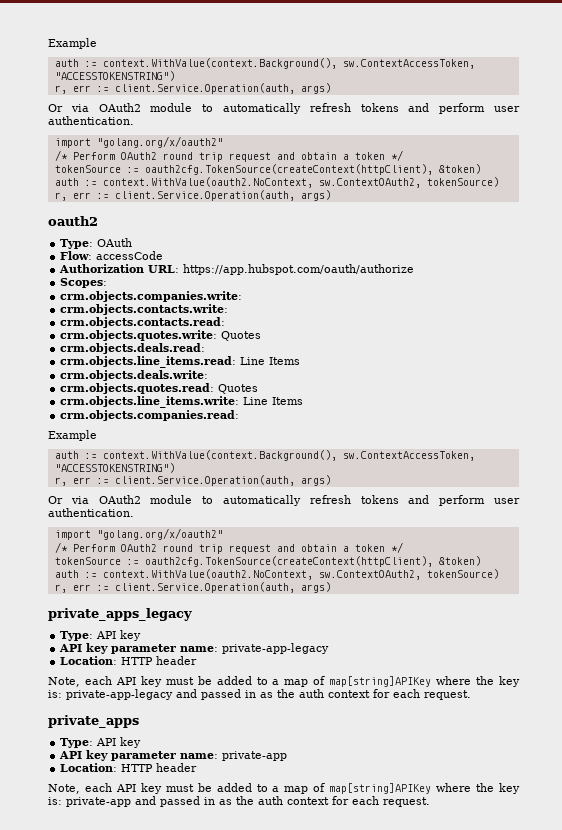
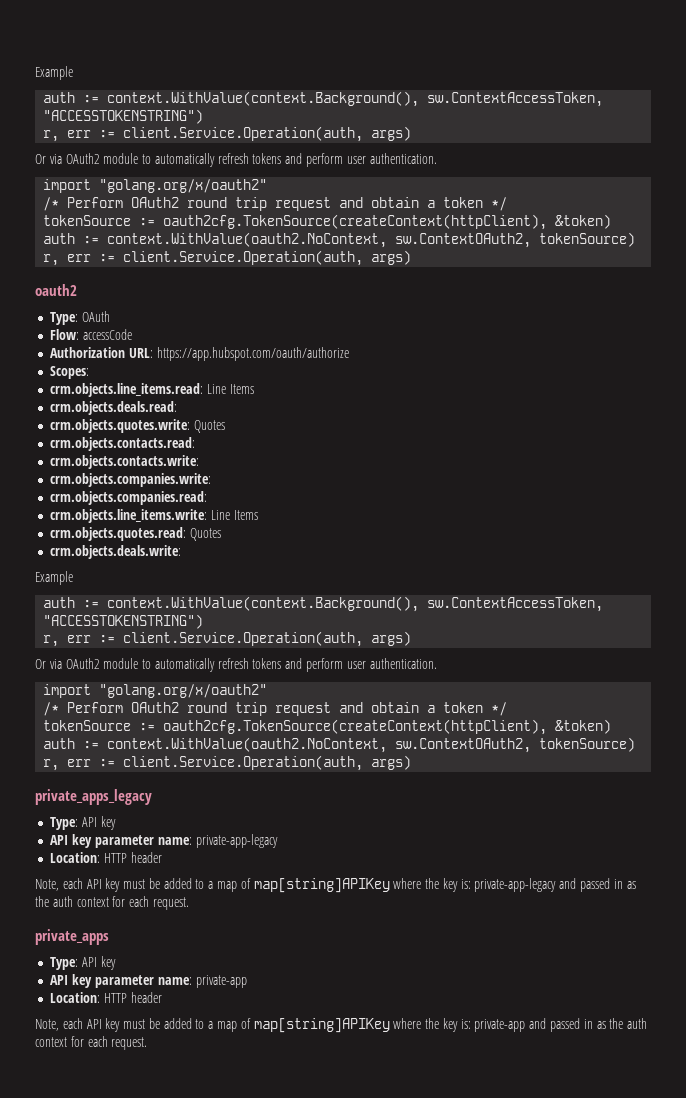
+ crm.objects.line_items.read: Line Items
+ crm.objects.deals.read:
+ crm.objects.quotes.write: Quotes
+ crm.objects.contacts.read:
+ crm.objects.contacts.write:
  crm.objects.companies.write:
- crm.objects.contacts.write:
- crm.objects.contacts.read:
- crm.objects.quotes.write: Quotes
- crm.objects.deals.read:
- crm.objects.line_items.read: Line Items
- crm.objects.deals.write:
- crm.objects.quotes.read: Quotes
+ crm.objects.companies.read:
- crm.objects.companies.read:
+ crm.objects.quotes.read: Quotes
+ crm.objects.deals.write:

